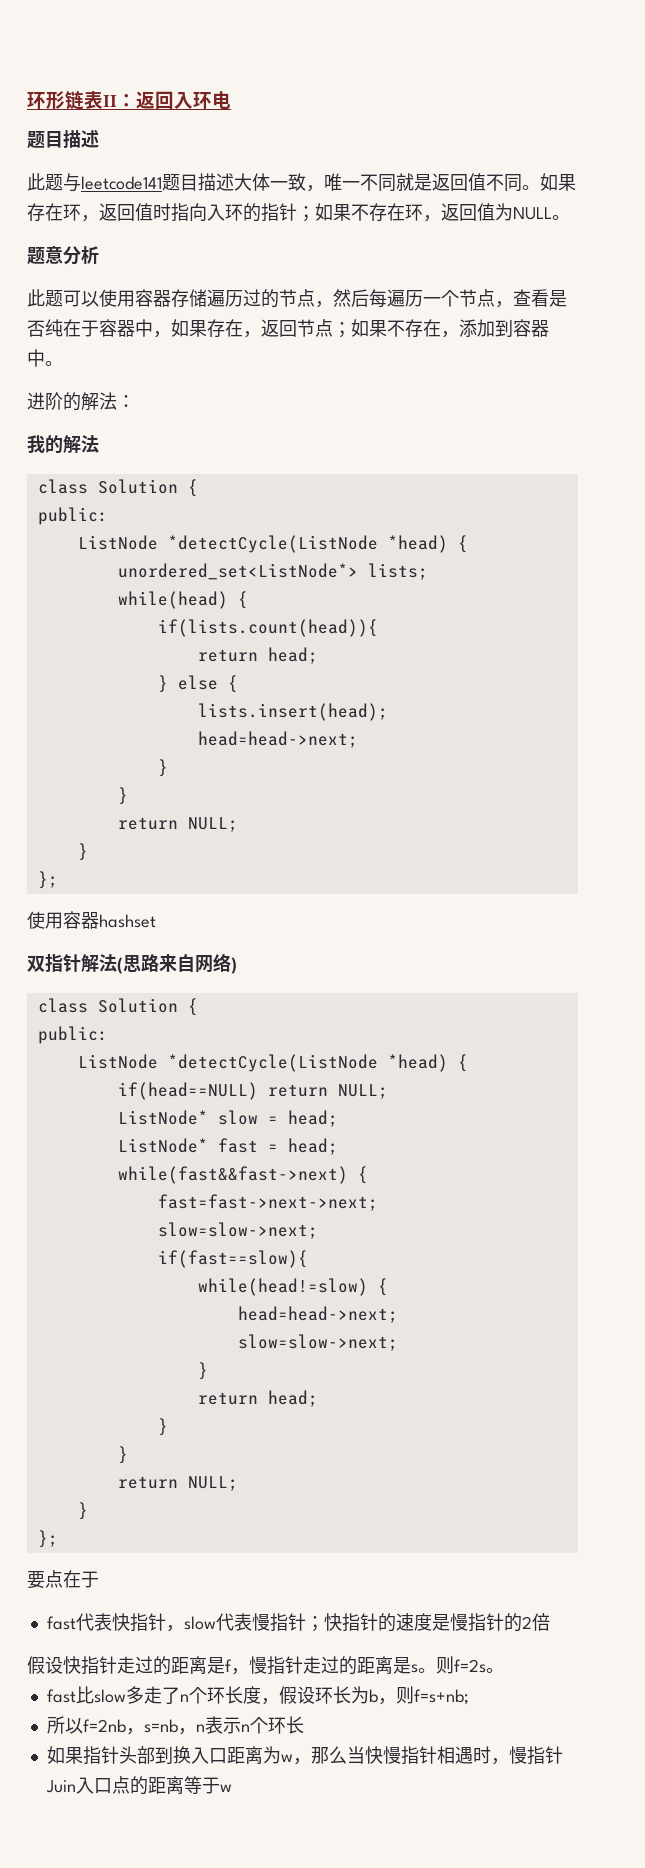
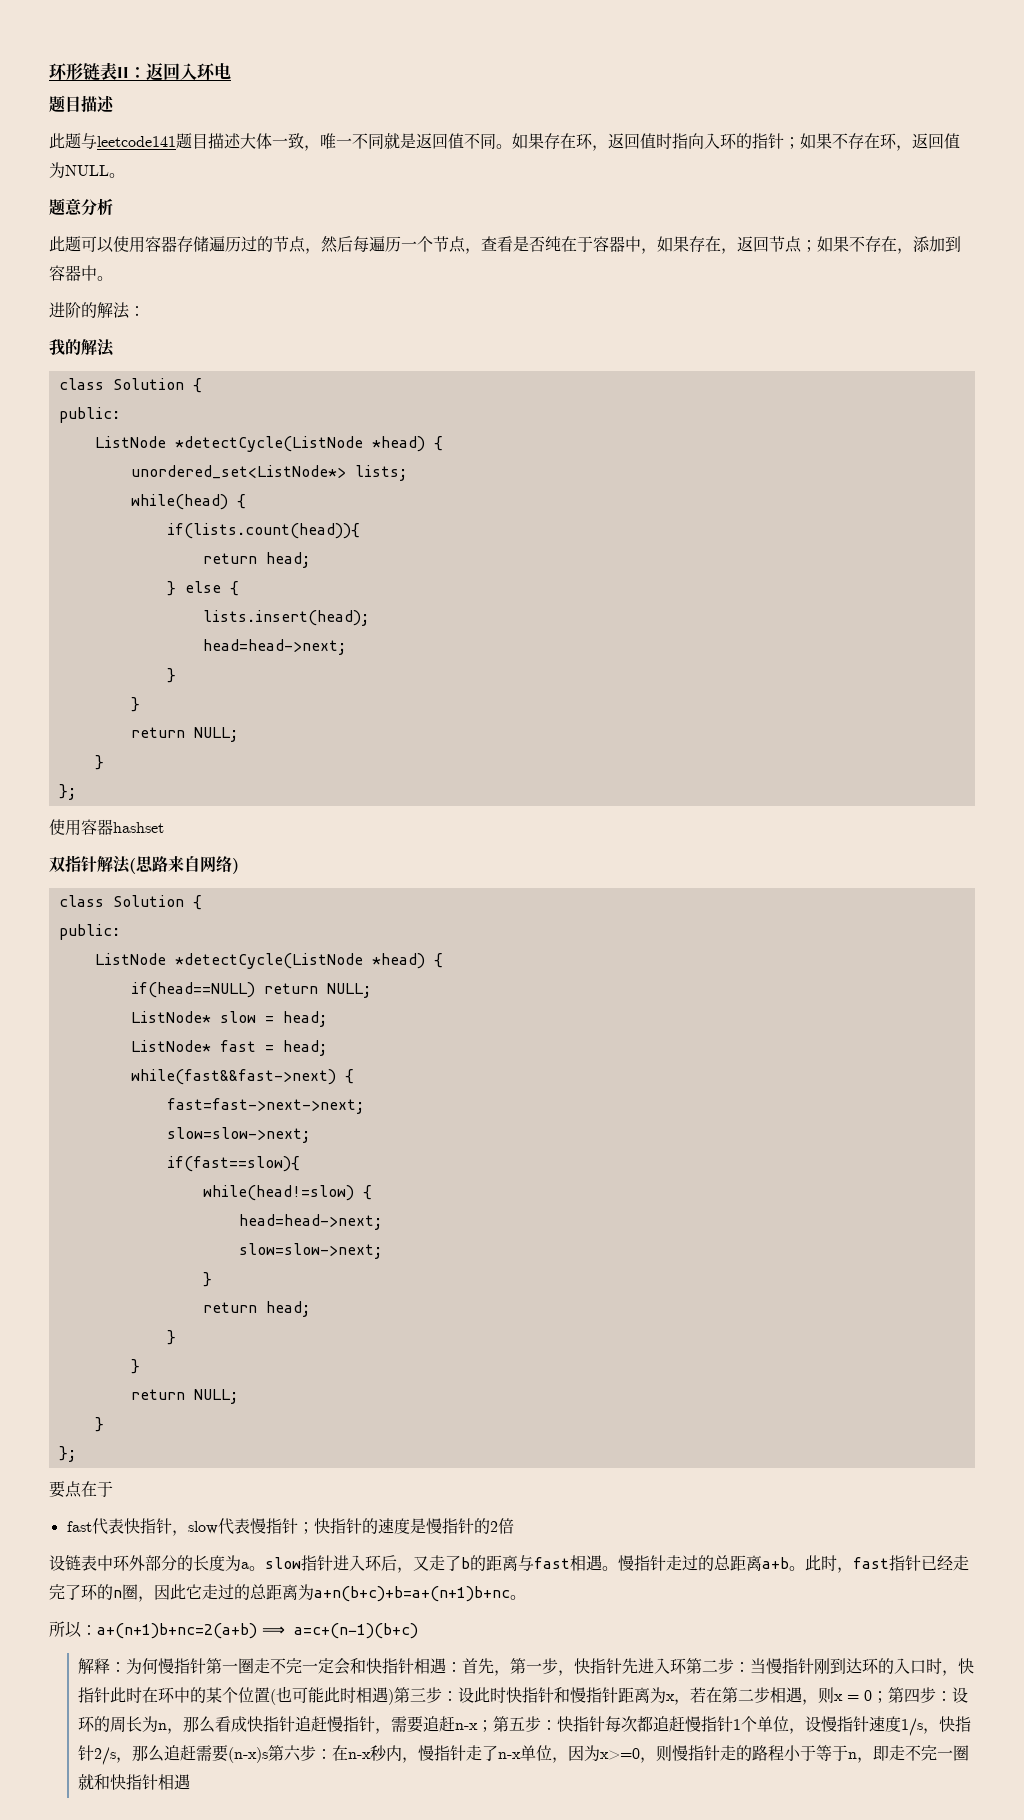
- 假设快指针走过的距离是f，慢指针走过的距离是s。则f=2s。
- fast比slow多走了n个环长度，假设环长为b，则f=s+nb;
- 所以f=2nb，s=nb，n表示n个环长
- 如果指针头部到换入口距离为w，那么当快慢指针相遇时，慢指针Juin入口点的距离等于w
+ 设链表中环外部分的长度为a。slow指针进入环后，又走了b的距离与fast相遇。慢指针走过的总距离a+b。此时，fast指针已经走完了环的n圈，因此它走过的总距离为a+n(b+c)+b=a+(n+1)b+nc。
+ 所以：a+(n+1)b+nc=2(a+b) ⟹ a=c+(n−1)(b+c)
+ 解释：为何慢指针第一圈走不完一定会和快指针相遇：首先，第一步，快指针先进入环第二步：当慢指针刚到达环的入口时，快指针此时在环中的某个位置(也可能此时相遇)第三步：设此时快指针和慢指针距离为x，若在第二步相遇，则x = 0；第四步：设环的周长为n，那么看成快指针追赶慢指针，需要追赶n-x；第五步：快指针每次都追赶慢指针1个单位，设慢指针速度1/s，快指针2/s，那么追赶需要(n-x)s第六步：在n-x秒内，慢指针走了n-x单位，因为x>=0，则慢指针走的路程小于等于n，即走不完一圈就和快指针相遇

